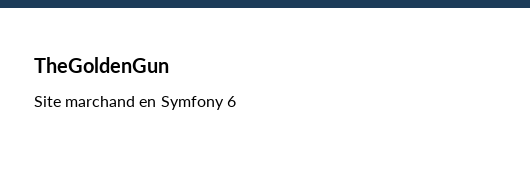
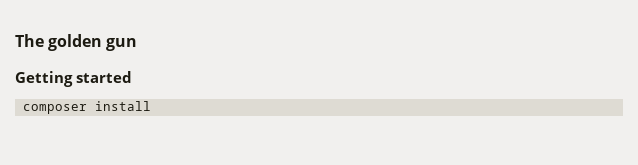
- TheGoldenGun
- Site marchand en Symfony 6
+ The golden gun
+ Getting started
+ composer install

